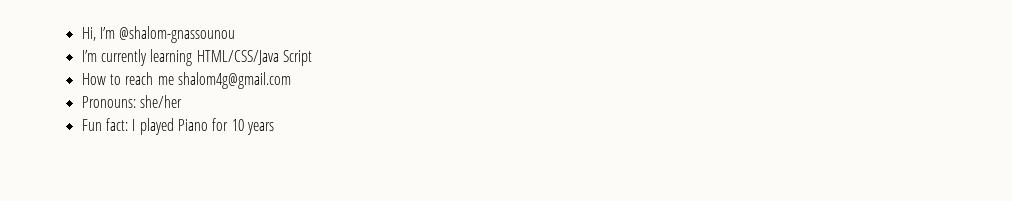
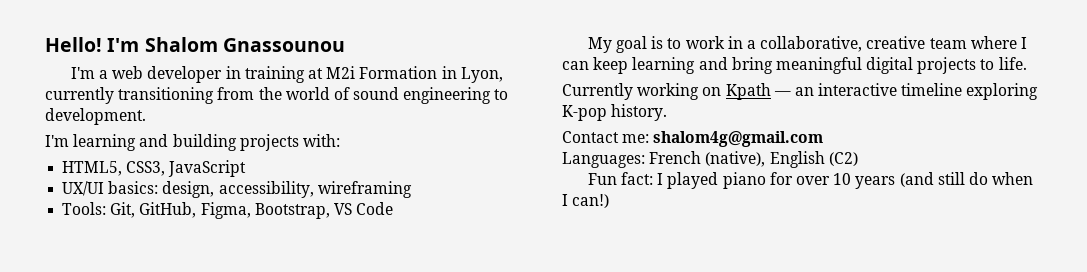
- Hi, I’m @shalom-gnassounou
- I’m currently learning HTML/CSS/Java Script
- How to reach me shalom4g@gmail.com
- Pronouns: she/her
- Fun fact: I played Piano for 10 years
+ Hello! I'm Shalom Gnassounou
+ I'm a web developer in training at M2i Formation in Lyon, currently transitioning from the world of sound engineering to development.
+ I'm learning and building projects with:
+ HTML5, CSS3, JavaScript
+ UX/UI basics: design, accessibility, wireframing
+ Tools: Git, GitHub, Figma, Bootstrap, VS Code
+ My goal is to work in a collaborative, creative team where I can keep learning and bring meaningful digital projects to life.
+ Currently working on Kpath — an interactive timeline exploring K-pop history.
+ Contact me: shalom4g@gmail.com
+ Languages: French (native), English (C2)
+ Fun fact: I played piano for over 10 years (and still do when I can!)

